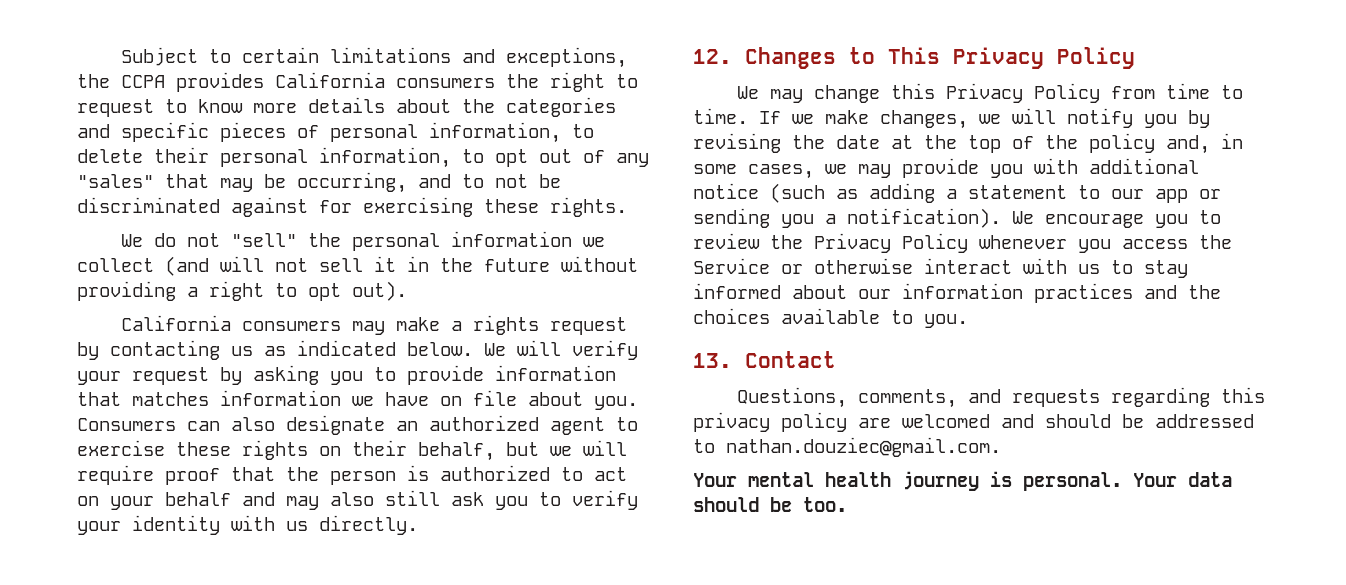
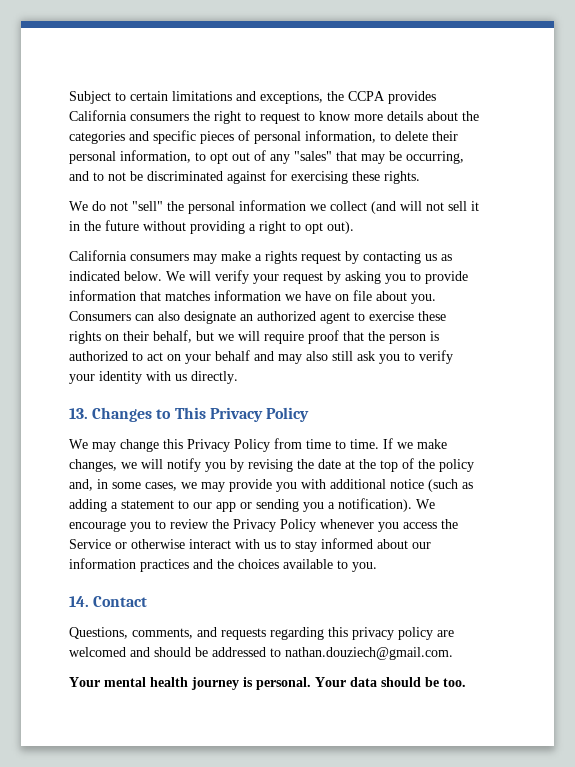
- 12. Changes to This Privacy Policy
+ 13. Changes to This Privacy Policy
- 13. Contact
+ 14. Contact
- Questions, comments, and requests regarding this privacy policy are welcomed and should be addressed to nathan.douziec@gmail.com.
+ Questions, comments, and requests regarding this privacy policy are welcomed and should be addressed to nathan.douziech@gmail.com.

